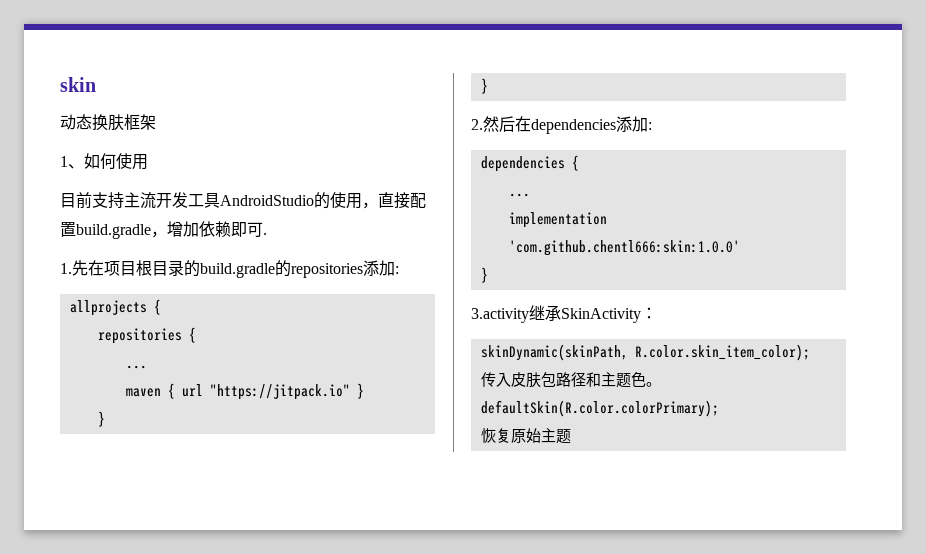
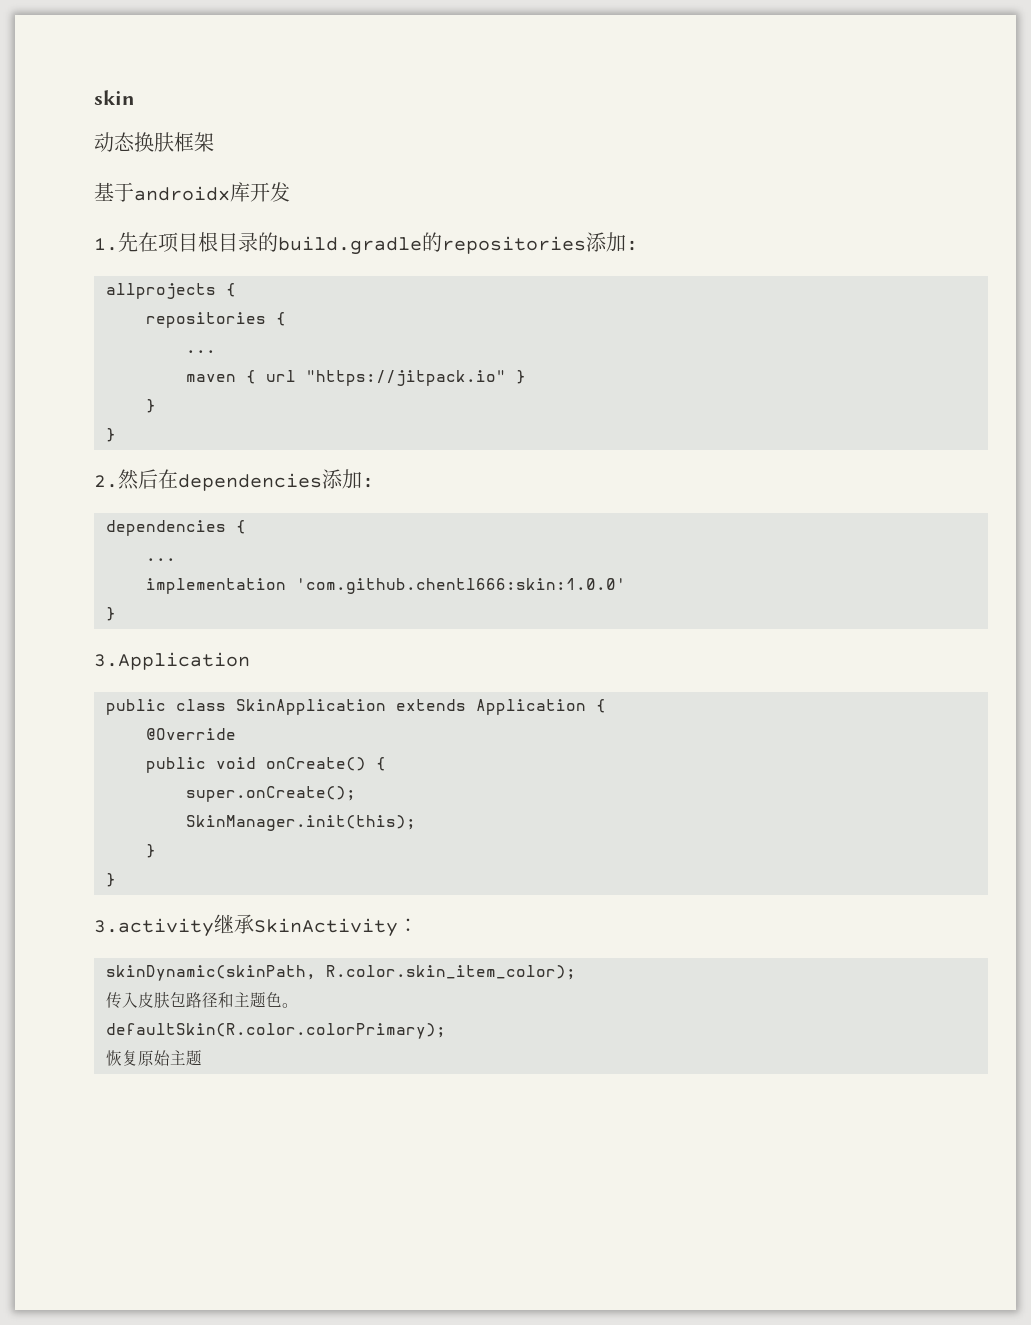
- 1、如何使用
- 目前支持主流开发工具AndroidStudio的使用，直接配置build.gradle，增加依赖即可.
+ 基于androidx库开发
+ 3.Application
+ public class SkinApplication extends Application {
+ @Override
+ public void onCreate() {
+ super.onCreate();
+ SkinManager.init(this);
+ }
+ }

